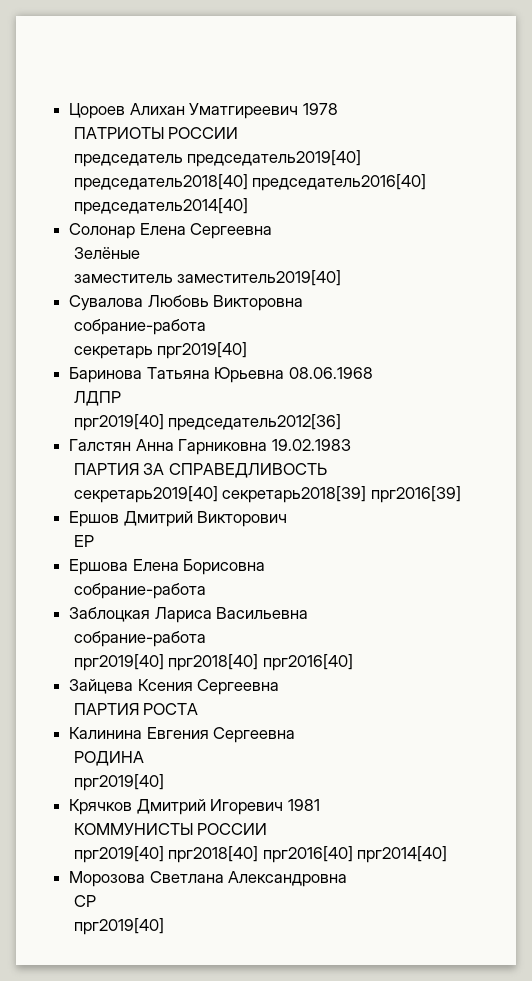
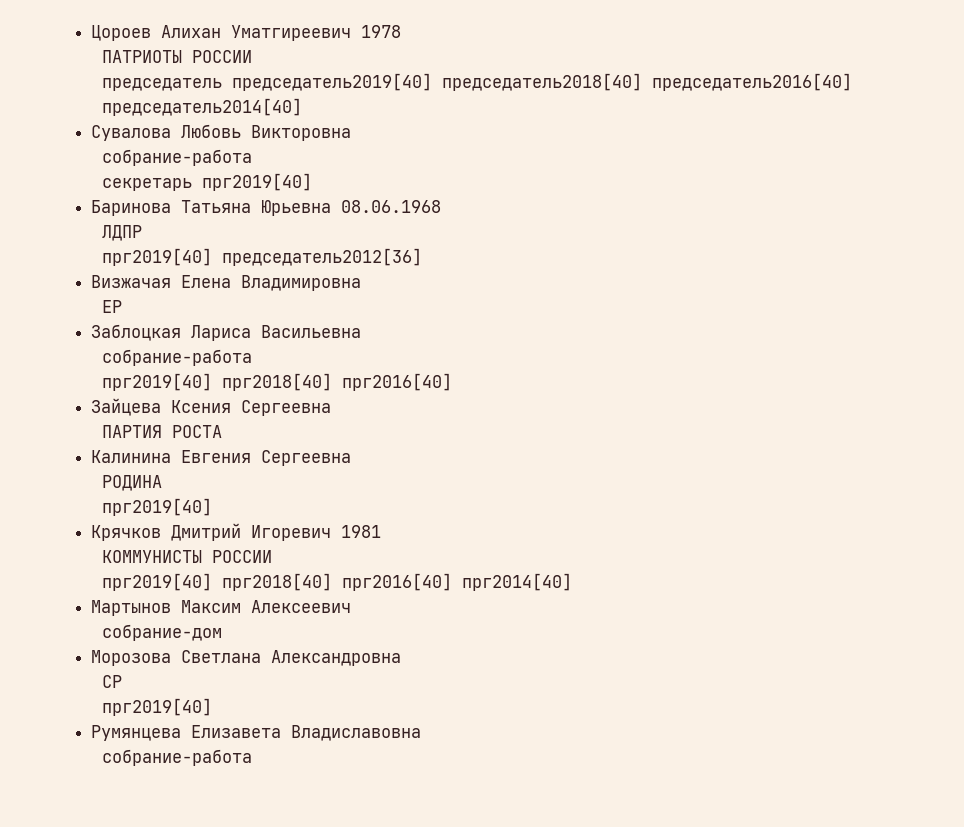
- Солонар Елена Сергеевна
- Зелёные
- заместитель заместитель2019[40]
- Галстян Анна Гарниковна 19.02.1983
- ПАРТИЯ ЗА СПРАВЕДЛИВОСТЬ
- секретарь2019[40] секретарь2018[39] прг2016[39]
- Ершов Дмитрий Викторович
+ Визжачая Елена Владимировна
  ЕР
- Ершова Елена Борисовна
- собрание-работа
+ Мартынов Максим Алексеевич
+ собрание-дом
+ Румянцева Елизавета Владиславовна
+ собрание-работа

